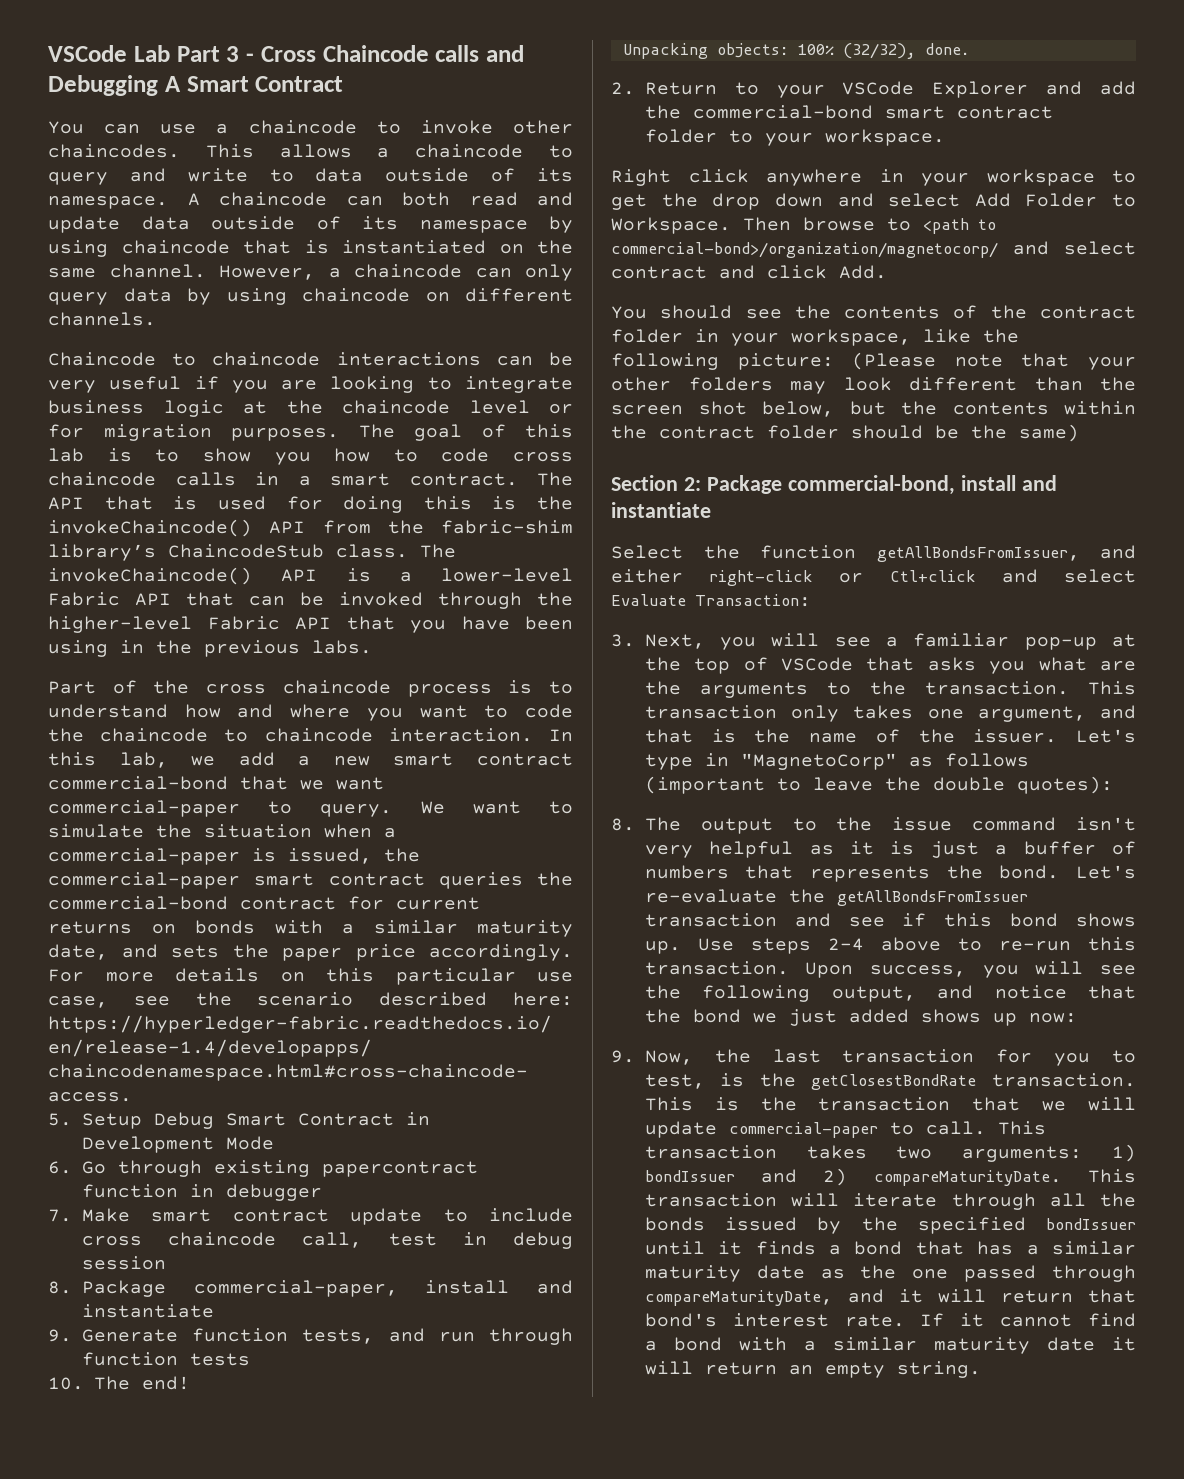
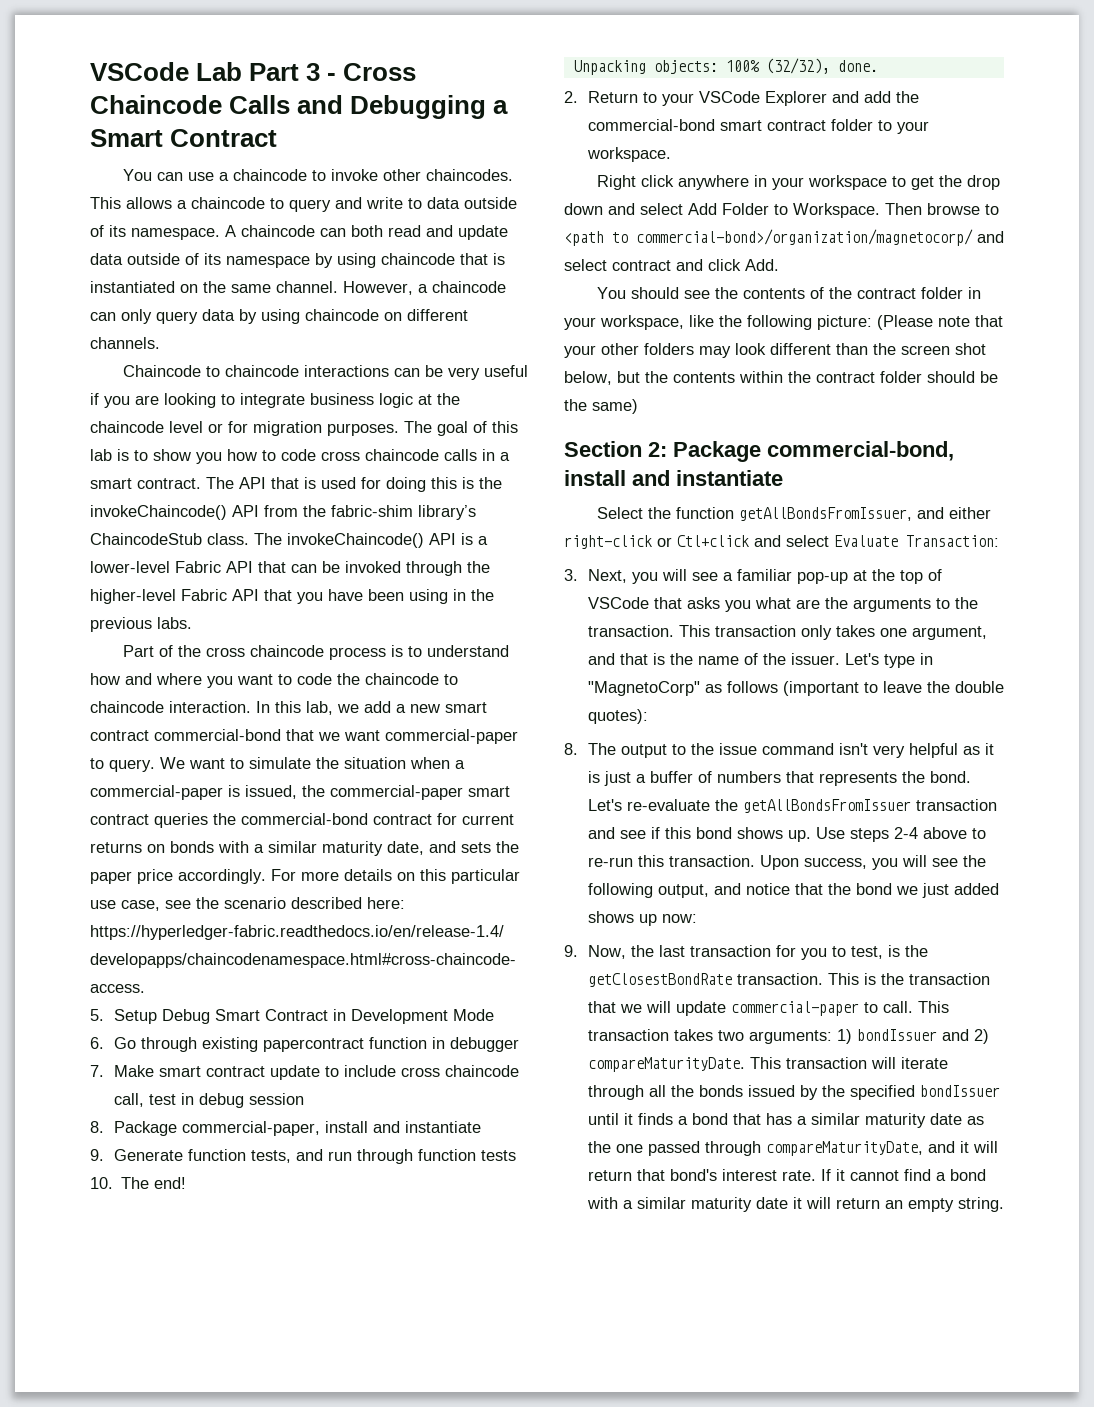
- VSCode Lab Part 3 - Cross Chaincode calls and Debugging A Smart Contract
+ VSCode Lab Part 3 - Cross Chaincode Calls and Debugging a Smart Contract

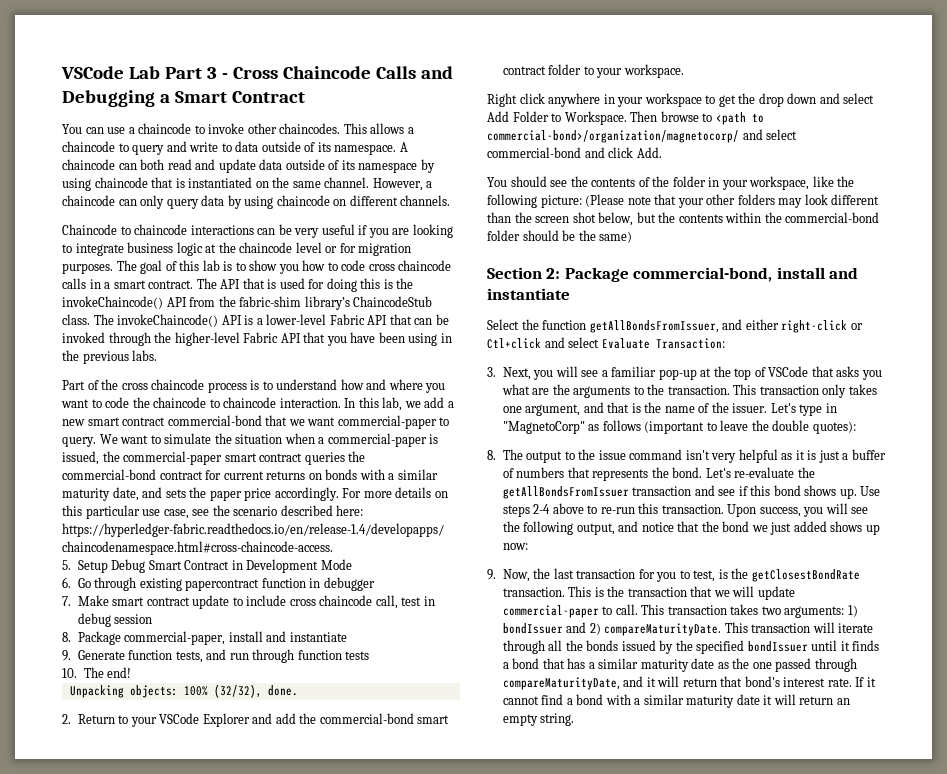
- Then browse to <path to commercial-bond>/organization/magnetocorp/ and select contract and click Add.
+ Then browse to <path to commercial-bond>/organization/magnetocorp/ and select commercial-bond and click Add.
- You should see the contents of the contract folder in your workspace, like the following picture: (Please note that your other folders may look different than the screen shot below, but the contents within the contract folder should be the same)
+ You should see the contents of the folder in your workspace, like the following picture: (Please note that your other folders may look different than the screen shot below, but the contents within the commercial-bond folder should be the same)

